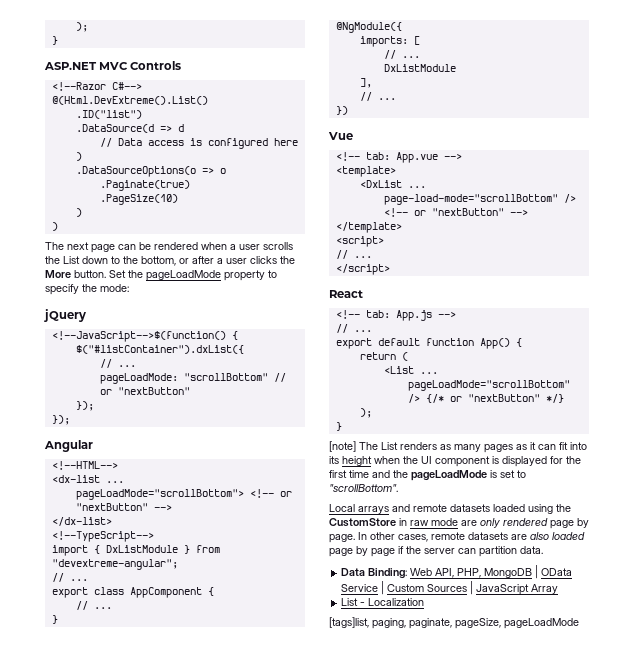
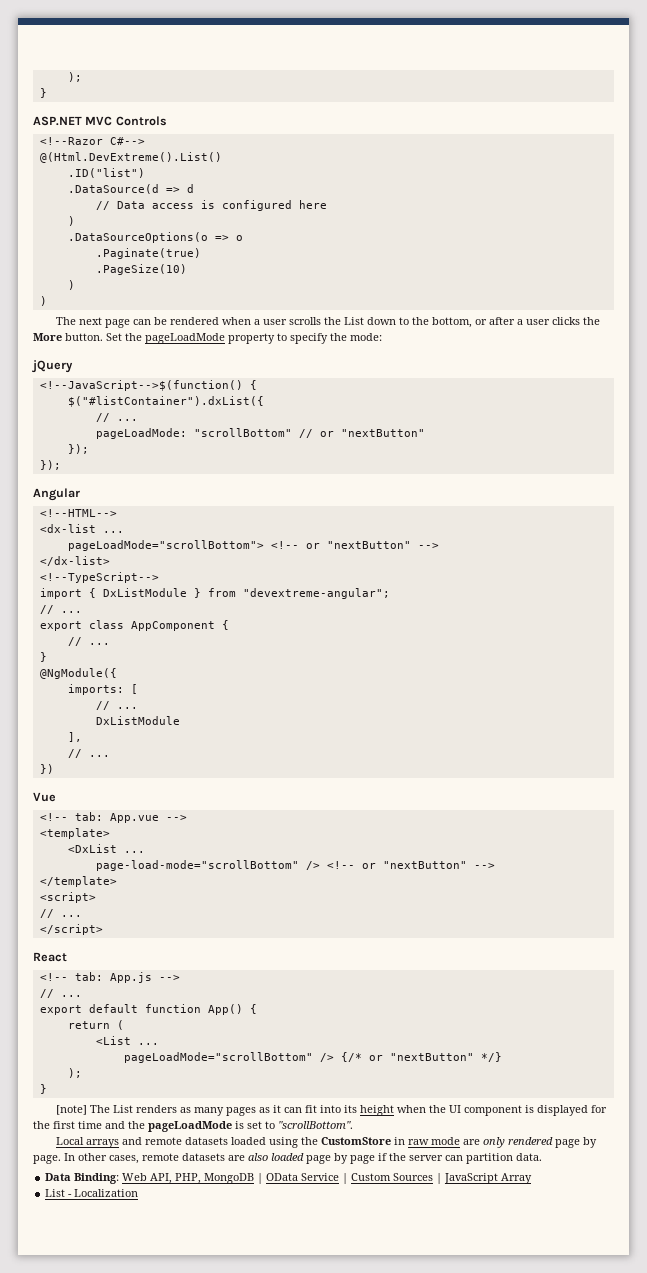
- [tags]list, paging, paginate, pageSize, pageLoadMode

